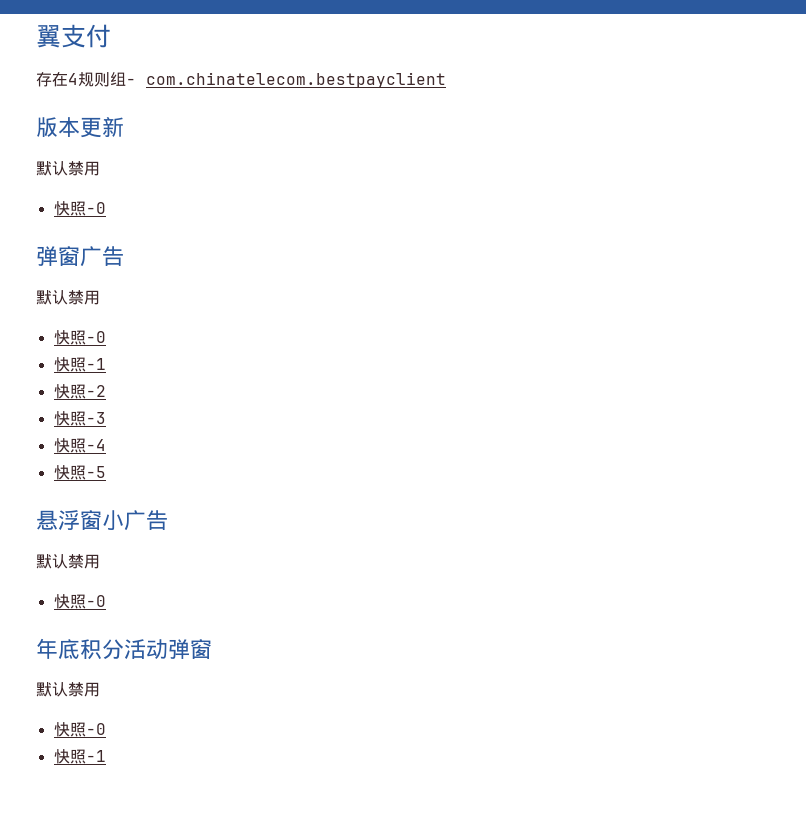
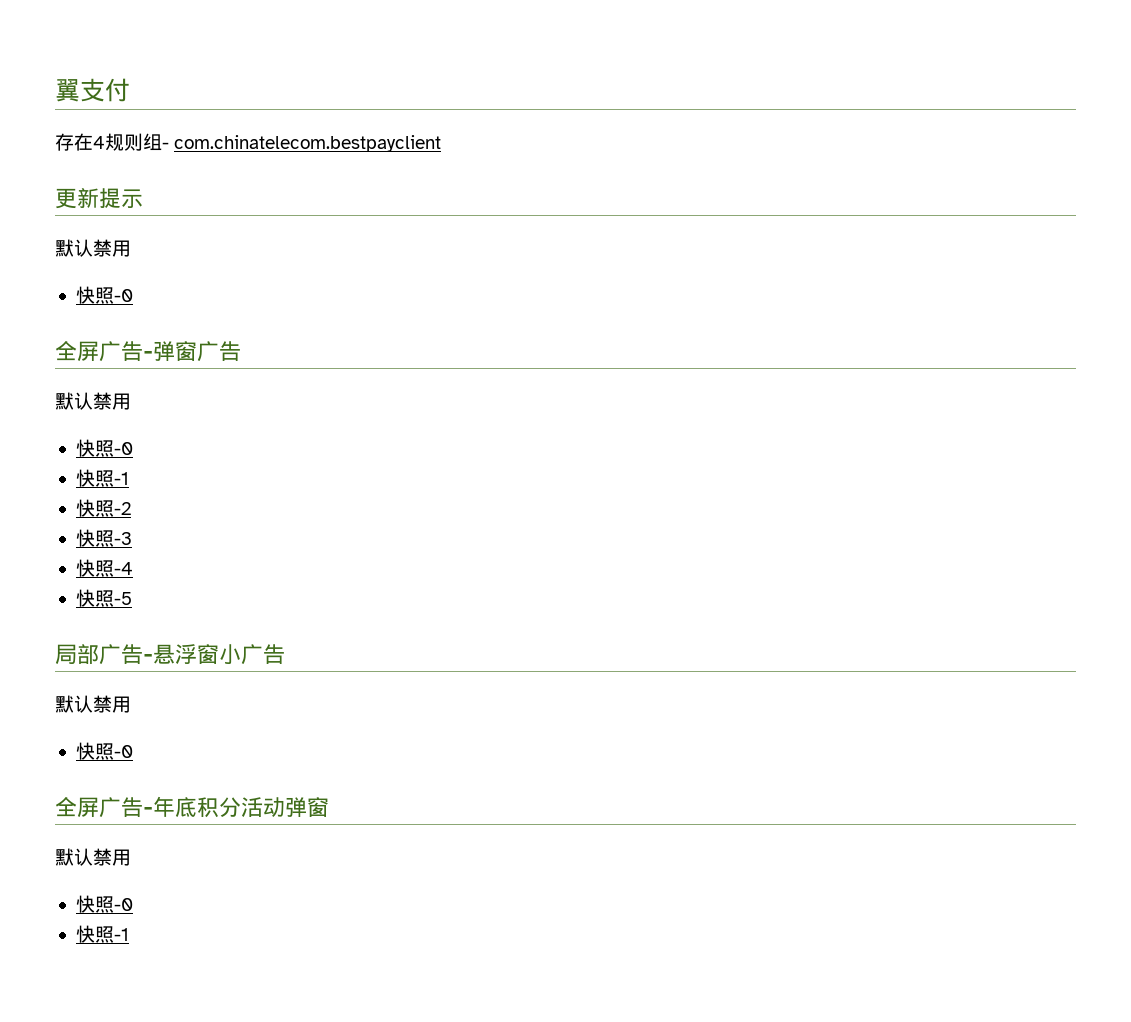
- 版本更新
+ 更新提示
  默认禁用
  快照-0
- 弹窗广告
+ 全屏广告-弹窗广告
- 悬浮窗小广告
+ 局部广告-悬浮窗小广告
- 年底积分活动弹窗
+ 全屏广告-年底积分活动弹窗

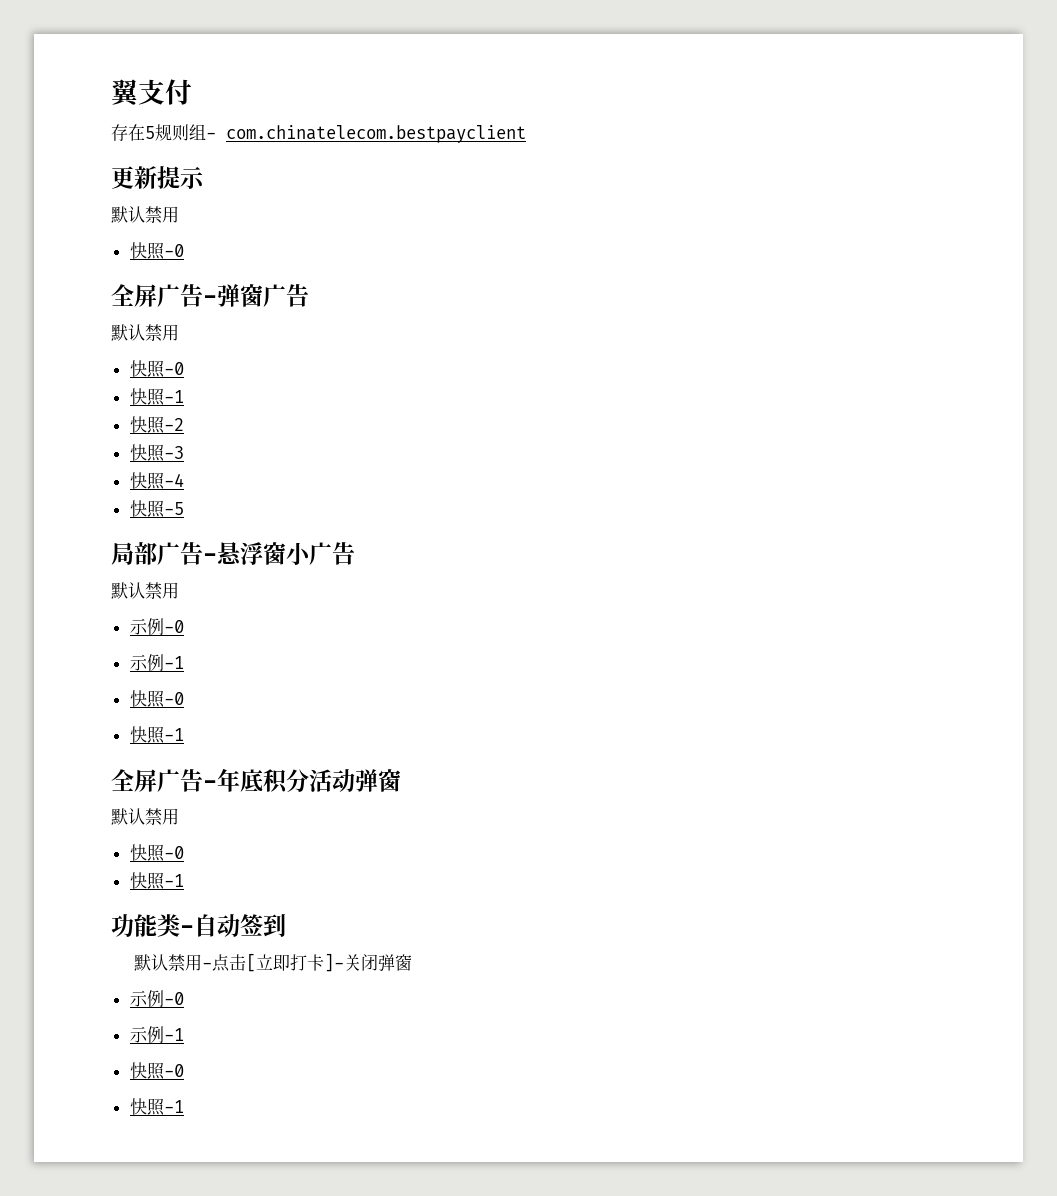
- 存在4规则组- com.chinatelecom.bestpayclient
+ 存在5规则组- com.chinatelecom.bestpayclient
  局部广告-悬浮窗小广告
  默认禁用
+ 示例-0
+ 示例-1
  快照-0
+ 快照-1
+ 功能类-自动签到
+ 默认禁用-点击[立即打卡]-关闭弹窗
+ 示例-0
+ 示例-1
+ 快照-0
+ 快照-1

